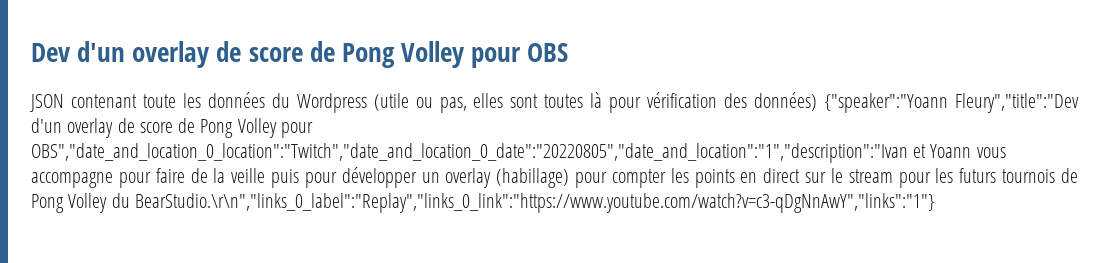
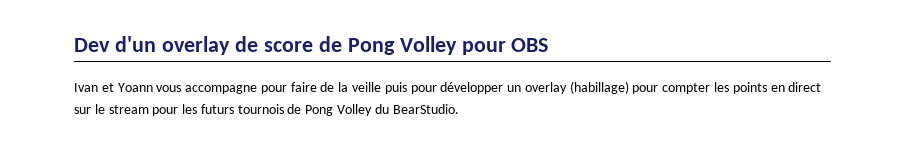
- JSON contenant toute les données du Wordpress (utile ou pas, elles sont toutes là pour vérification des données) {"speaker":"Yoann Fleury","title":"Dev d'un overlay de score de Pong Volley pour OBS","date_and_location_0_location":"Twitch","date_and_location_0_date":"20220805","date_and_location":"1","description":"Ivan et Yoann vous accompagne pour faire de la veille puis pour développer un overlay (habillage) pour compter les points en direct sur le stream pour les futurs tournois de Pong Volley du BearStudio.\r\n","links_0_label":"Replay","links_0_link":"https://www.youtube.com/watch?v=c3-qDgNnAwY","links":"1"}
+ Ivan et Yoann vous accompagne pour faire de la veille puis pour développer un overlay (habillage) pour compter les points en direct sur le stream pour les futurs tournois de Pong Volley du BearStudio.

